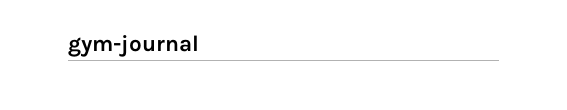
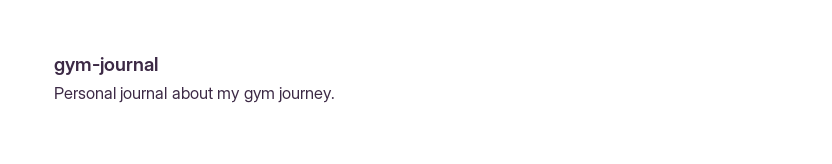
+ Personal journal about my gym journey.

